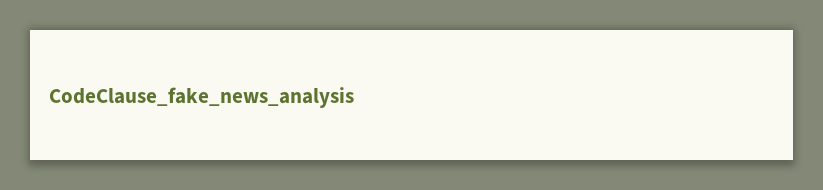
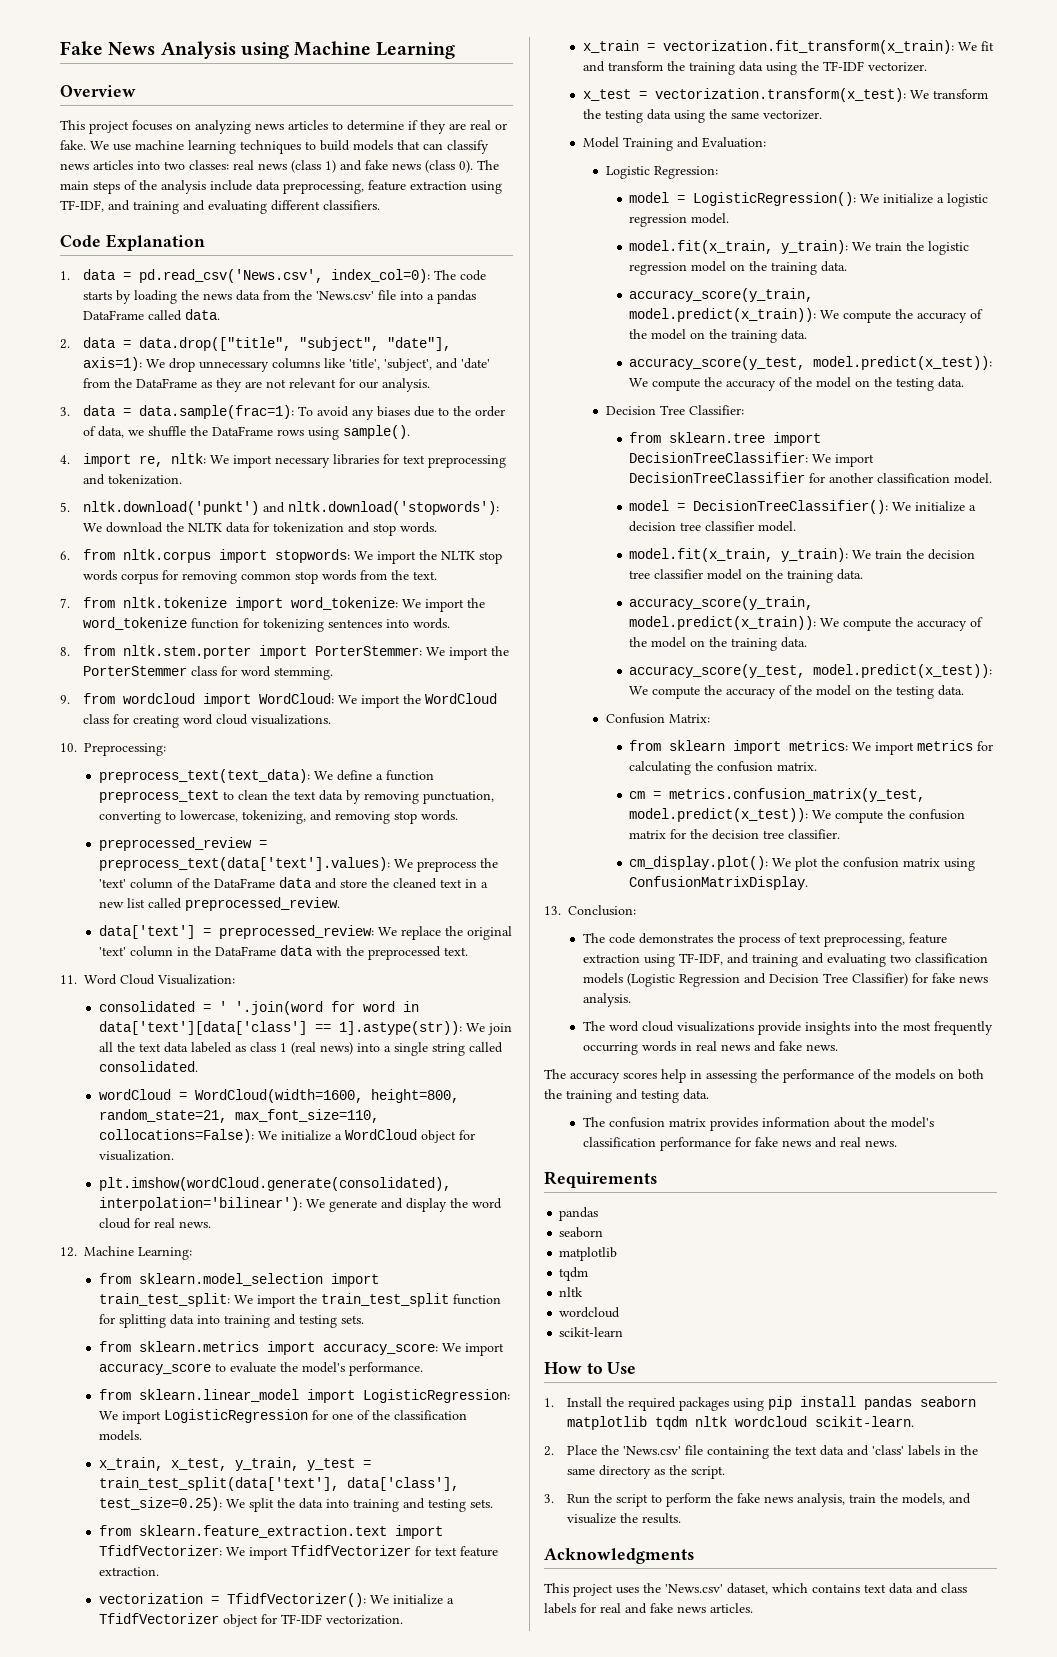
- CodeClause_fake_news_analysis
+ Fake News Analysis using Machine Learning
+ Overview
+ This project focuses on analyzing news articles to determine if they are real or fake. We use machine learning techniques to build models that can classify news articles into two classes: real news (class 1) and fake news (class 0). The main steps of the analysis include data preprocessing, feature extraction using TF-IDF, and training and evaluating different classifiers.
+ Code Explanation
+ 1. data = pd.read_csv('News.csv', index_col=0): The code starts by loading the news data from the 'News.csv' file into a pandas DataFrame called data.
+ 2. data = data.drop(["title", "subject", "date"], axis=1): We drop unnecessary columns like 'title', 'subject', and 'date' from the DataFrame as they are not relevant for our analysis.
+ 3. data = data.sample(frac=1): To avoid any biases due to the order of data, we shuffle the DataFrame rows using sample().
+ 4. import re, nltk: We import necessary libraries for text preprocessing and tokenization.
+ 5. nltk.download('punkt') and nltk.download('stopwords'): We download the NLTK data for tokenization and stop words.
+ 6. from nltk.corpus import stopwords: We import the NLTK stop words corpus for removing common stop words from the text.
+ 7. from nltk.tokenize import word_tokenize: We import the word_tokenize function for tokenizing sentences into words.
+ 8. from nltk.stem.porter import PorterStemmer: We import the PorterStemmer class for word stemming.
+ 9. from wordcloud import WordCloud: We import the WordCloud class for creating word cloud visualizations.
+ 10. Preprocessing:
+ preprocess_text(text_data): We define a function preprocess_text to clean the text data by removing punctuation, converting to lowercase, tokenizing, and removing stop words.
+ preprocessed_review = preprocess_text(data['text'].values): We preprocess the 'text' column of the DataFrame data and store the cleaned text in a new list called preprocessed_review.
+ data['text'] = preprocessed_review: We replace the original 'text' column in the DataFrame data with the preprocessed text.
+ 11. Word Cloud Visualization:
+ consolidated = ' '.join(word for word in data['text'][data['class'] == 1].astype(str)): We join all the text data labeled as class 1 (real news) into a single string called consolidated.
+ wordCloud = WordCloud(width=1600, height=800, random_state=21, max_font_size=110, collocations=False): We initialize a WordCloud object for visualization.
+ plt.imshow(wordCloud.generate(consolidated), interpolation='bilinear'): We generate and display the word cloud for real news.
+ 12. Machine Learning:
+ from sklearn.model_selection import train_test_split: We import the train_test_split function for splitting data into training and testing sets.
+ from sklearn.metrics import accuracy_score: We import accuracy_score to evaluate the model's performance.
+ from sklearn.linear_model import LogisticRegression: We import LogisticRegression for one of the classification models.
+ x_train, x_test, y_train, y_test = train_test_split(data['text'], data['class'], test_size=0.25): We split the data into training and testing sets.
+ from sklearn.feature_extraction.text import TfidfVectorizer: We import TfidfVectorizer for text feature extraction.
+ vectorization = TfidfVectorizer(): We initialize a TfidfVectorizer object for TF-IDF vectorization.
+ x_train = vectorization.fit_transform(x_train): We fit and transform the training data using the TF-IDF vectorizer.
+ x_test = vectorization.transform(x_test): We transform the testing data using the same vectorizer.
+ Model Training and Evaluation:
+ Logistic Regression:
+ model = LogisticRegression(): We initialize a logistic regression model.
+ model.fit(x_train, y_train): We train the logistic regression model on the training data.
+ accuracy_score(y_train, model.predict(x_train)): We compute the accuracy of the model on the training data.
+ accuracy_score(y_test, model.predict(x_test)): We compute the accuracy of the model on the testing data.
+ Decision Tree Classifier:
+ from sklearn.tree import DecisionTreeClassifier: We import DecisionTreeClassifier for another classification model.
+ model = DecisionTreeClassifier(): We initialize a decision tree classifier model.
+ model.fit(x_train, y_train): We train the decision tree classifier model on the training data.
+ accuracy_score(y_train, model.predict(x_train)): We compute the accuracy of the model on the training data.
+ accuracy_score(y_test, model.predict(x_test)): We compute the accuracy of the model on the testing data.
+ Confusion Matrix:
+ from sklearn import metrics: We import metrics for calculating the confusion matrix.
+ cm = metrics.confusion_matrix(y_test, model.predict(x_test)): We compute the confusion matrix for the decision tree classifier.
+ cm_display.plot(): We plot the confusion matrix using ConfusionMatrixDisplay.
+ 13. Conclusion:
+ The code demonstrates the process of text preprocessing, feature extraction using TF-IDF, and training and evaluating two classification models (Logistic Regression and Decision Tree Classifier) for fake news analysis.
+ The word cloud visualizations provide insights into the most frequently occurring words in real news and fake news.
+ The accuracy scores help in assessing the performance of the models on both the training and testing data.
+ The confusion matrix provides information about the model's classification performance for fake news and real news.
+ Requirements
+ pandas
+ seaborn
+ matplotlib
+ tqdm
+ nltk
+ wordcloud
+ scikit-learn
+ How to Use
+ 1. Install the required packages using pip install pandas seaborn matplotlib tqdm nltk wordcloud scikit-learn.
+ 2. Place the 'News.csv' file containing the text data and 'class' labels in the same directory as the script.
+ 3. Run the script to perform the fake news analysis, train the models, and visualize the results.
+ Acknowledgments
+ This project uses the 'News.csv' dataset, which contains text data and class labels for real and fake news articles.

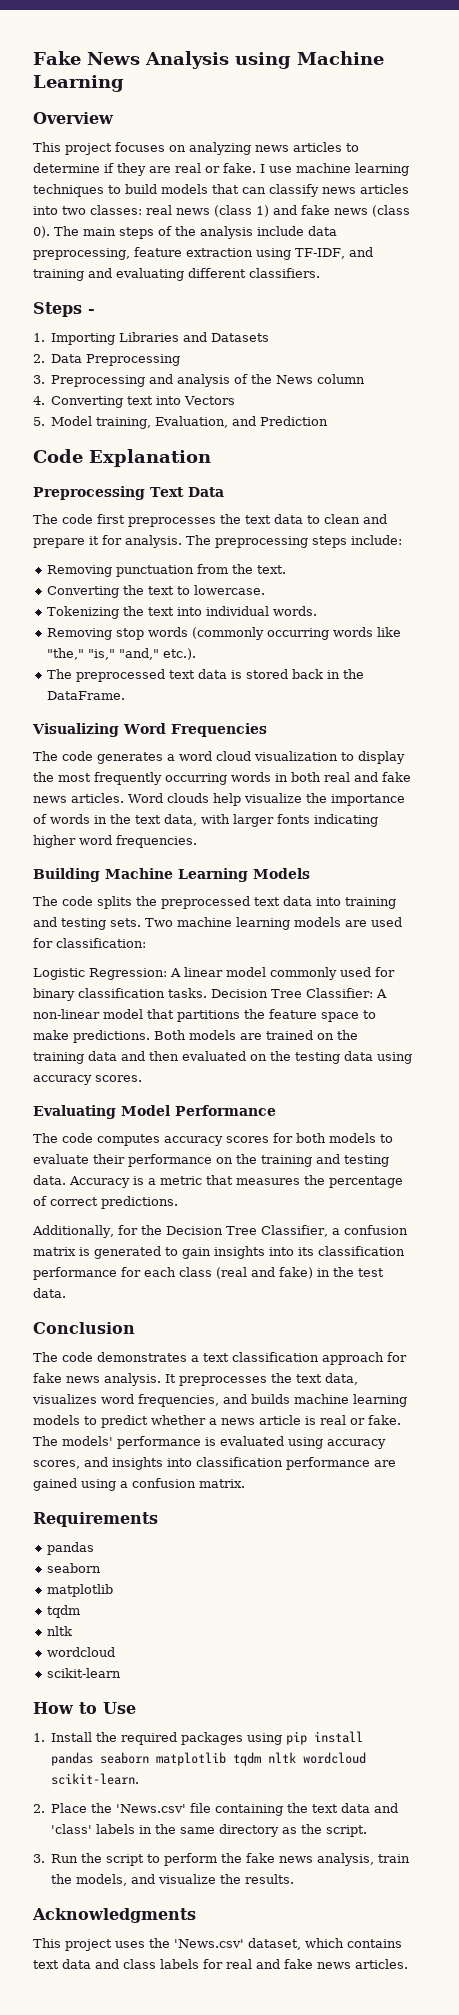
- We use machine learning techniques to build models that can classify news articles into two classes: real news (class 1) and fake news (class 0).
+ I use machine learning techniques to build models that can classify news articles into two classes: real news (class 1) and fake news (class 0).
+ Steps -
+ 1. Importing Libraries and Datasets
+ 2. Data Preprocessing
+ 3. Preprocessing and analysis of the News column
+ 4. Converting text into Vectors
+ 5. Model training, Evaluation, and Prediction
  Code Explanation
- 1. data = pd.read_csv('News.csv', index_col=0): The code starts by loading the news data from the 'News.csv' file into a pandas DataFrame called data.
- 2. data = data.drop(["title", "subject", "date"], axis=1): We drop unnecessary columns like 'title', 'subject', and 'date' from the DataFrame as they are not relevant for our analysis.
- 3. data = data.sample(frac=1): To avoid any biases due to the order of data, we shuffle the DataFrame rows using sample().
- 4. import re, nltk: We import necessary libraries for text preprocessing and tokenization.
- 5. nltk.download('punkt') and nltk.download('stopwords'): We download the NLTK data for tokenization and stop words.
- 6. from nltk.corpus import stopwords: We import the NLTK stop words corpus for removing common stop words from the text.
- 7. from nltk.tokenize import word_tokenize: We import the word_tokenize function for tokenizing sentences into words.
- 8. from nltk.stem.porter import PorterStemmer: We import the PorterStemmer class for word stemming.
- 9. from wordcloud import WordCloud: We import the WordCloud class for creating word cloud visualizations.
- 10. Preprocessing:
- preprocess_text(text_data): We define a function preprocess_text to clean the text data by removing punctuation, converting to lowercase, tokenizing, and removing stop words.
- preprocessed_review = preprocess_text(data['text'].values): We preprocess the 'text' column of the DataFrame data and store the cleaned text in a new list called preprocessed_review.
- data['text'] = preprocessed_review: We replace the original 'text' column in the DataFrame data with the preprocessed text.
- 11. Word Cloud Visualization:
- consolidated = ' '.join(word for word in data['text'][data['class'] == 1].astype(str)): We join all the text data labeled as class 1 (real news) into a single string called consolidated.
- wordCloud = WordCloud(width=1600, height=800, random_state=21, max_font_size=110, collocations=False): We initialize a WordCloud object for visualization.
- plt.imshow(wordCloud.generate(consolidated), interpolation='bilinear'): We generate and display the word cloud for real news.
- 12. Machine Learning:
- from sklearn.model_selection import train_test_split: We import the train_test_split function for splitting data into training and testing sets.
- from sklearn.metrics import accuracy_score: We import accuracy_score to evaluate the model's performance.
- from sklearn.linear_model import LogisticRegression: We import LogisticRegression for one of the classification models.
- x_train, x_test, y_train, y_test = train_test_split(data['text'], data['class'], test_size=0.25): We split the data into training and testing sets.
- from sklearn.feature_extraction.text import TfidfVectorizer: We import TfidfVectorizer for text feature extraction.
- vectorization = TfidfVectorizer(): We initialize a TfidfVectorizer object for TF-IDF vectorization.
- x_train = vectorization.fit_transform(x_train): We fit and transform the training data using the TF-IDF vectorizer.
- x_test = vectorization.transform(x_test): We transform the testing data using the same vectorizer.
- Model Training and Evaluation:
- Logistic Regression:
- model = LogisticRegression(): We initialize a logistic regression model.
- model.fit(x_train, y_train): We train the logistic regression model on the training data.
- accuracy_score(y_train, model.predict(x_train)): We compute the accuracy of the model on the training data.
- accuracy_score(y_test, model.predict(x_test)): We compute the accuracy of the model on the testing data.
- Decision Tree Classifier:
- from sklearn.tree import DecisionTreeClassifier: We import DecisionTreeClassifier for another classification model.
- model = DecisionTreeClassifier(): We initialize a decision tree classifier model.
- model.fit(x_train, y_train): We train the decision tree classifier model on the training data.
- accuracy_score(y_train, model.predict(x_train)): We compute the accuracy of the model on the training data.
- accuracy_score(y_test, model.predict(x_test)): We compute the accuracy of the model on the testing data.
- Confusion Matrix:
- from sklearn import metrics: We import metrics for calculating the confusion matrix.
- cm = metrics.confusion_matrix(y_test, model.predict(x_test)): We compute the confusion matrix for the decision tree classifier.
- cm_display.plot(): We plot the confusion matrix using ConfusionMatrixDisplay.
- 13. Conclusion:
- The code demonstrates the process of text preprocessing, feature extraction using TF-IDF, and training and evaluating two classification models (Logistic Regression and Decision Tree Classifier) for fake news analysis.
- The word cloud visualizations provide insights into the most frequently occurring words in real news and fake news.
- The accuracy scores help in assessing the performance of the models on both the training and testing data.
- The confusion matrix provides information about the model's classification performance for fake news and real news.
+ Preprocessing Text Data
+ The code first preprocesses the text data to clean and prepare it for analysis. The preprocessing steps include:
+ Removing punctuation from the text.
+ Converting the text to lowercase.
+ Tokenizing the text into individual words.
+ Removing stop words (commonly occurring words like "the," "is," "and," etc.).
+ The preprocessed text data is stored back in the DataFrame.
+ Visualizing Word Frequencies
+ The code generates a word cloud visualization to display the most frequently occurring words in both real and fake news articles. Word clouds help visualize the importance of words in the text data, with larger fonts indicating higher word frequencies.
+ Building Machine Learning Models
+ The code splits the preprocessed text data into training and testing sets. Two machine learning models are used for classification:
+ Logistic Regression: A linear model commonly used for binary classification tasks. Decision Tree Classifier: A non-linear model that partitions the feature space to make predictions. Both models are trained on the training data and then evaluated on the testing data using accuracy scores.
+ Evaluating Model Performance
+ The code computes accuracy scores for both models to evaluate their performance on the training and testing data. Accuracy is a metric that measures the percentage of correct predictions.
+ Additionally, for the Decision Tree Classifier, a confusion matrix is generated to gain insights into its classification performance for each class (real and fake) in the test data.
+ Conclusion
+ The code demonstrates a text classification approach for fake news analysis. It preprocesses the text data, visualizes word frequencies, and builds machine learning models to predict whether a news article is real or fake. The models' performance is evaluated using accuracy scores, and insights into classification performance are gained using a confusion matrix.

